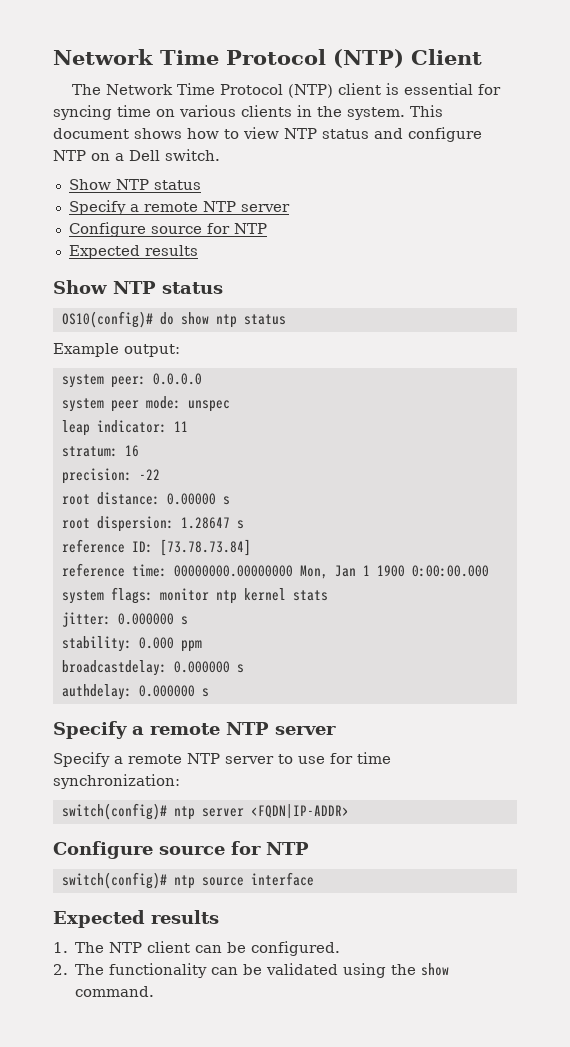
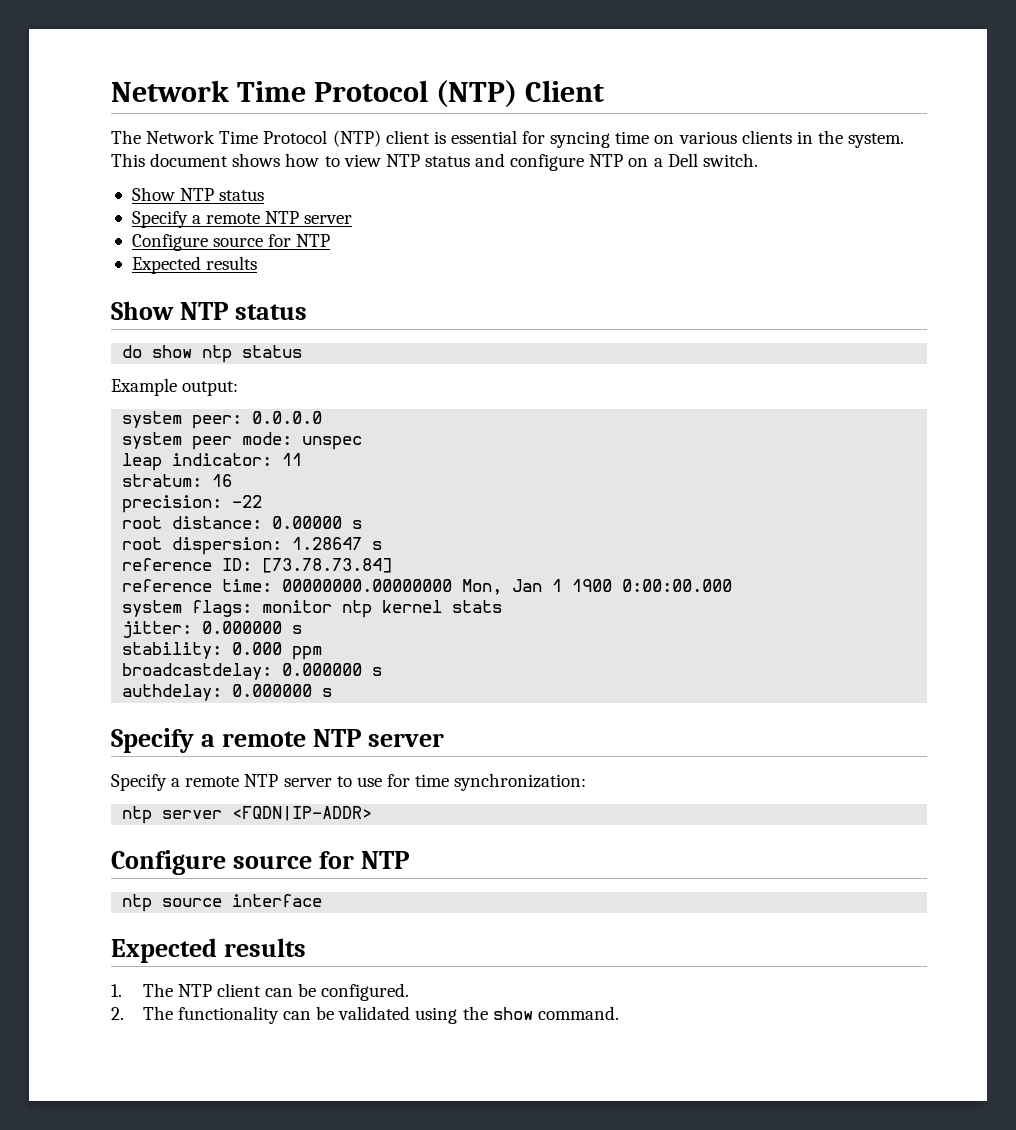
- OS10(config)# do show ntp status
+ do show ntp status
- switch(config)# ntp server <FQDN|IP-ADDR>
+ ntp server <FQDN|IP-ADDR>
- switch(config)# ntp source interface
+ ntp source interface

